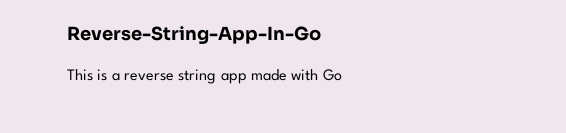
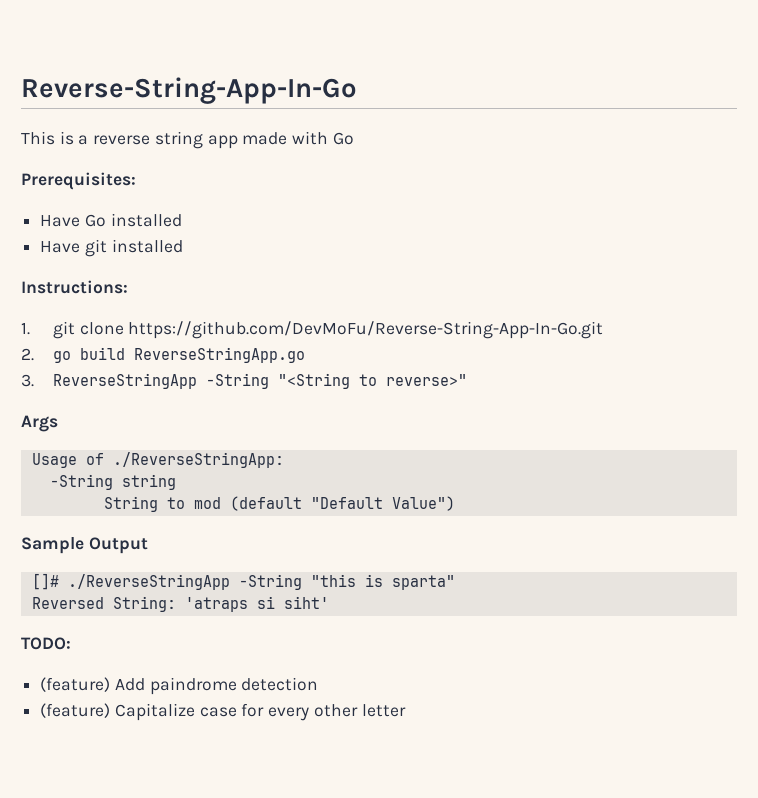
+ Prerequisites:
+ Have Go installed
+ Have git installed
+ Instructions:
+ 1. git clone https://github.com/DevMoFu/Reverse-String-App-In-Go.git
+ 2. go build ReverseStringApp.go
+ 3. ReverseStringApp -String "<String to reverse>"
+ Args
+ Usage of ./ReverseStringApp:
+ -String string
+ String to mod (default "Default Value")
+ Sample Output
+ []# ./ReverseStringApp -String "this is sparta"
+ Reversed String: 'atraps si siht'
+ TODO:
+ (feature) Add paindrome detection
+ (feature) Capitalize case for every other letter

